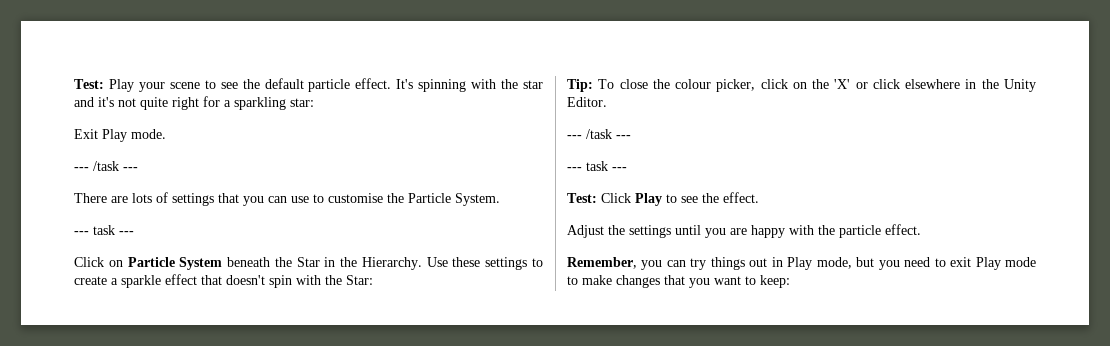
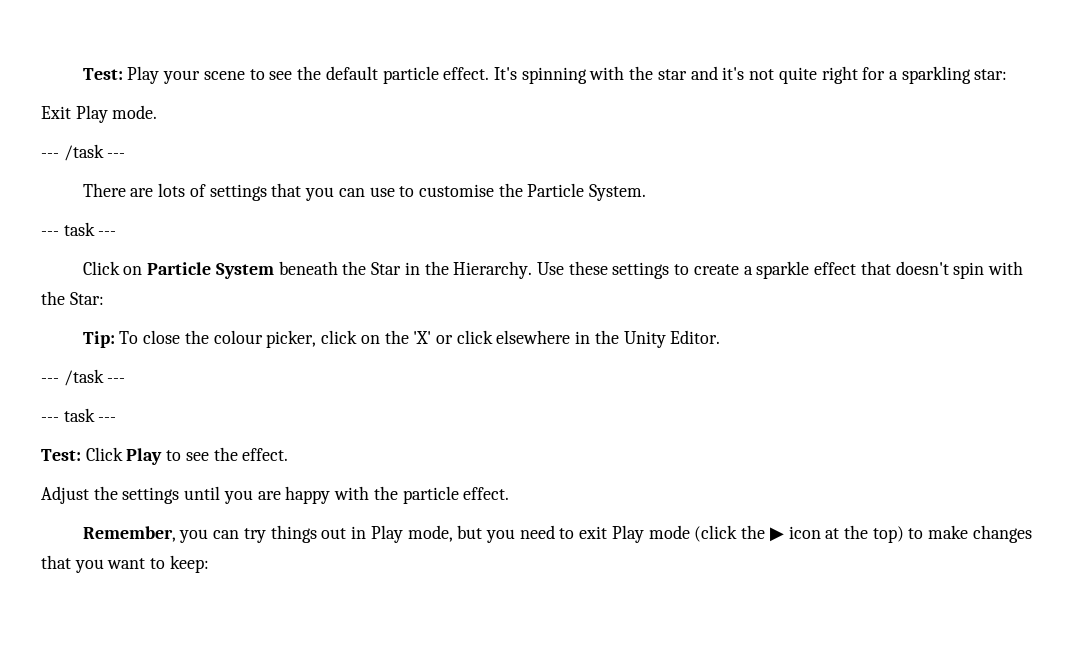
- Remember, you can try things out in Play mode, but you need to exit Play mode to make changes that you want to keep:
+ Remember, you can try things out in Play mode, but you need to exit Play mode (click the ▶ icon at the top) to make changes that you want to keep:

